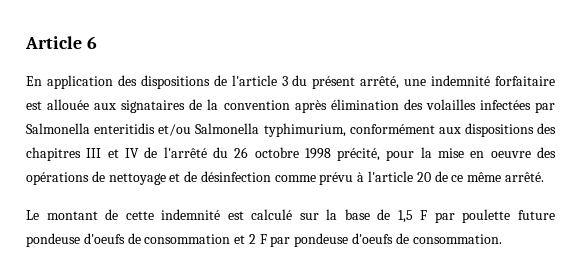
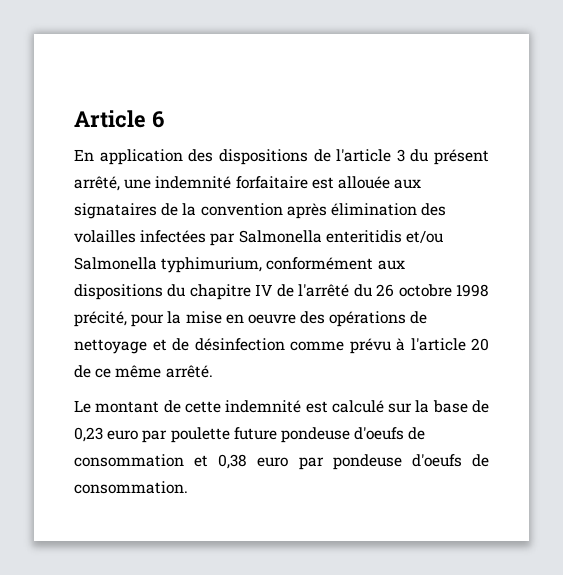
- En application des dispositions de l'article 3 du présent arrêté, une indemnité forfaitaire est allouée aux signataires de la convention après élimination des volailles infectées par Salmonella enteritidis et/ou Salmonella typhimurium, conformément aux dispositions des chapitres III et IV de l'arrêté du 26 octobre 1998 précité, pour la mise en oeuvre des opérations de nettoyage et de désinfection comme prévu à l'article 20 de ce même arrêté.
+ En application des dispositions de l'article 3 du présent arrêté, une indemnité forfaitaire est allouée aux signataires de la convention après élimination des volailles infectées par Salmonella enteritidis et/ou Salmonella typhimurium, conformément aux dispositions du chapitre IV de l'arrêté du 26 octobre 1998 précité, pour la mise en oeuvre des opérations de nettoyage et de désinfection comme prévu à l'article 20 de ce même arrêté.
- Le montant de cette indemnité est calculé sur la base de 1,5 F par poulette future pondeuse d'oeufs de consommation et 2 F par pondeuse d'oeufs de consommation.
+ Le montant de cette indemnité est calculé sur la base de 0,23 euro par poulette future pondeuse d'oeufs de consommation et 0,38 euro par pondeuse d'oeufs de consommation.

